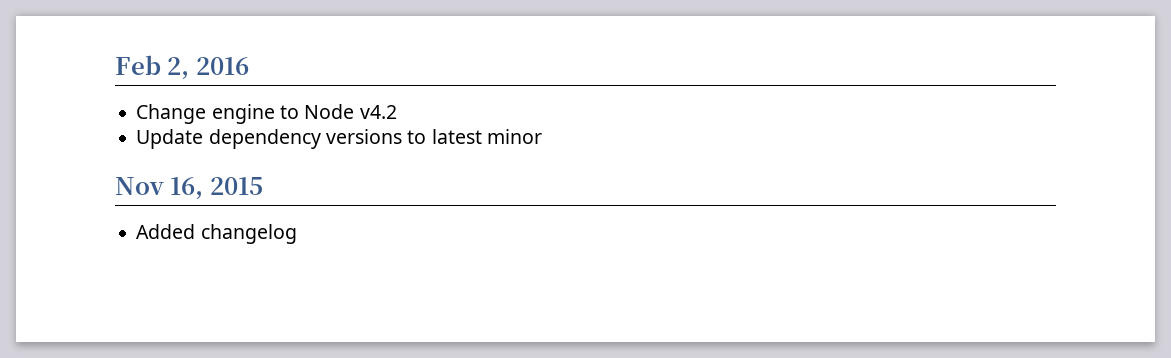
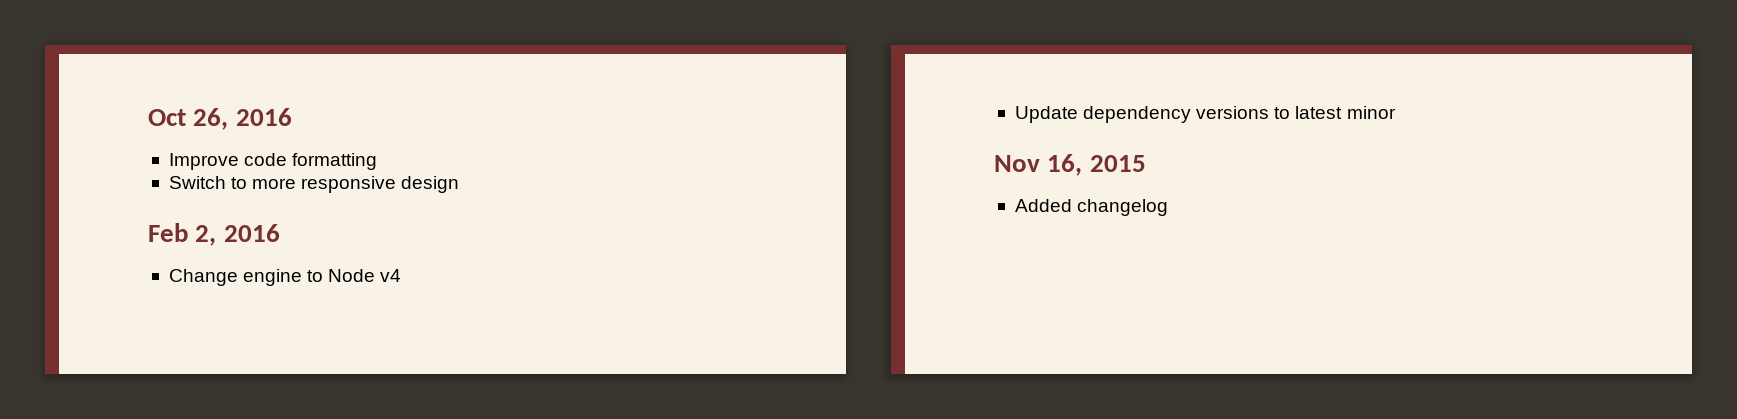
+ Oct 26, 2016
+ Improve code formatting
+ Switch to more responsive design
- Change engine to Node v4.2
+ Change engine to Node v4

